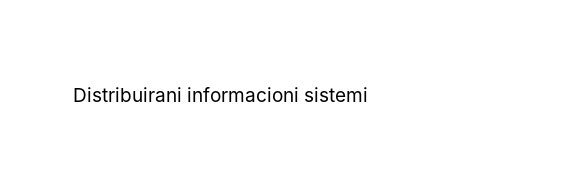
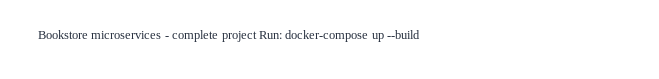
- Distribuirani informacioni sistemi
+ Bookstore microservices - complete project Run: docker-compose up --build

